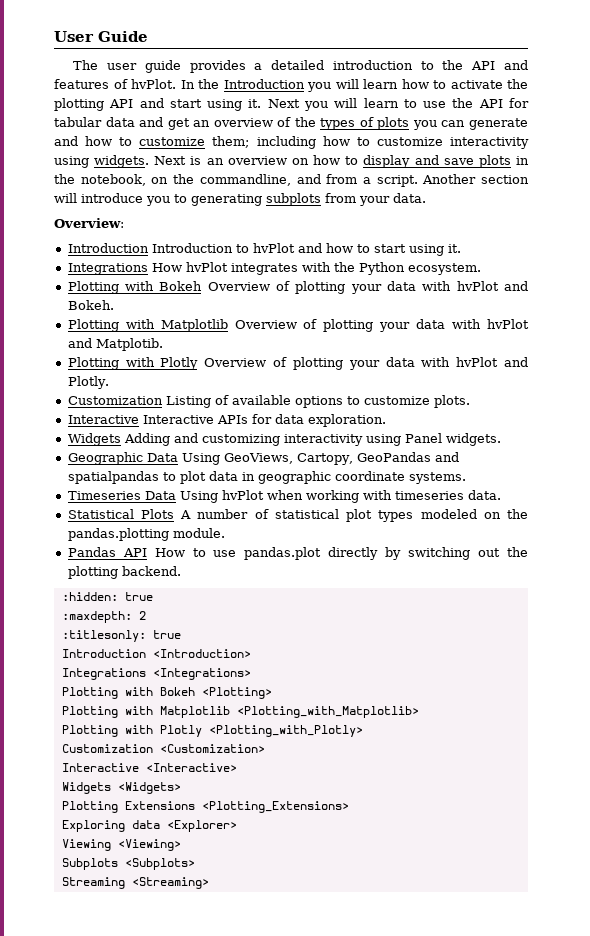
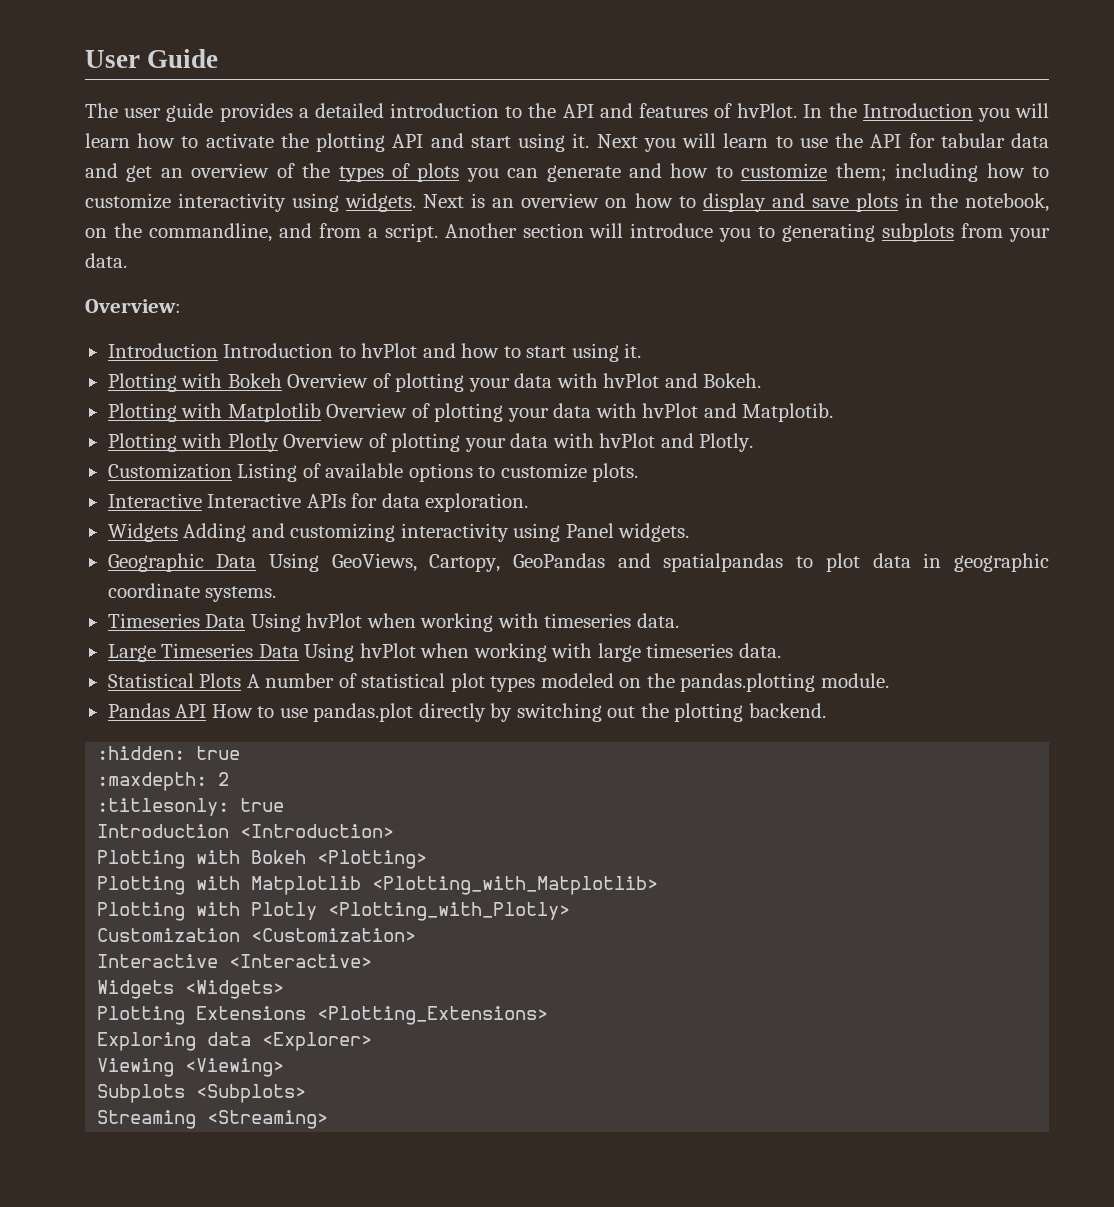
- Integrations How hvPlot integrates with the Python ecosystem.
+ Large Timeseries Data Using hvPlot when working with large timeseries data.
- Integrations <Integrations>

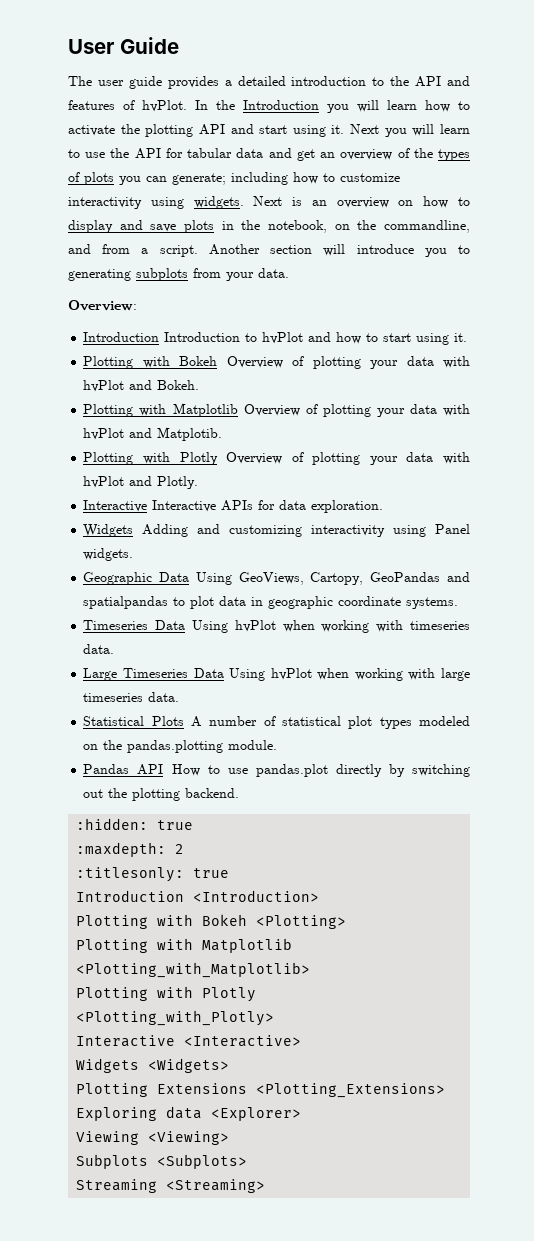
- Next you will learn to use the API for tabular data and get an overview of the types of plots you can generate and how to customize them; including how to customize interactivity using widgets.
+ Next you will learn to use the API for tabular data and get an overview of the types of plots you can generate; including how to customize interactivity using widgets.
- Customization Listing of available options to customize plots.
- Customization <Customization>

